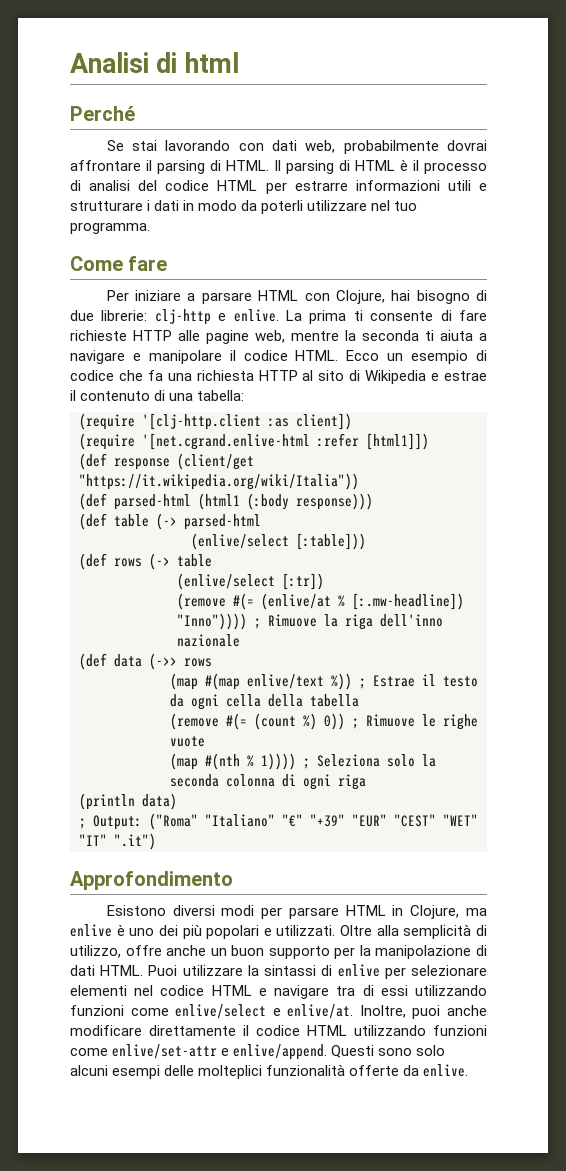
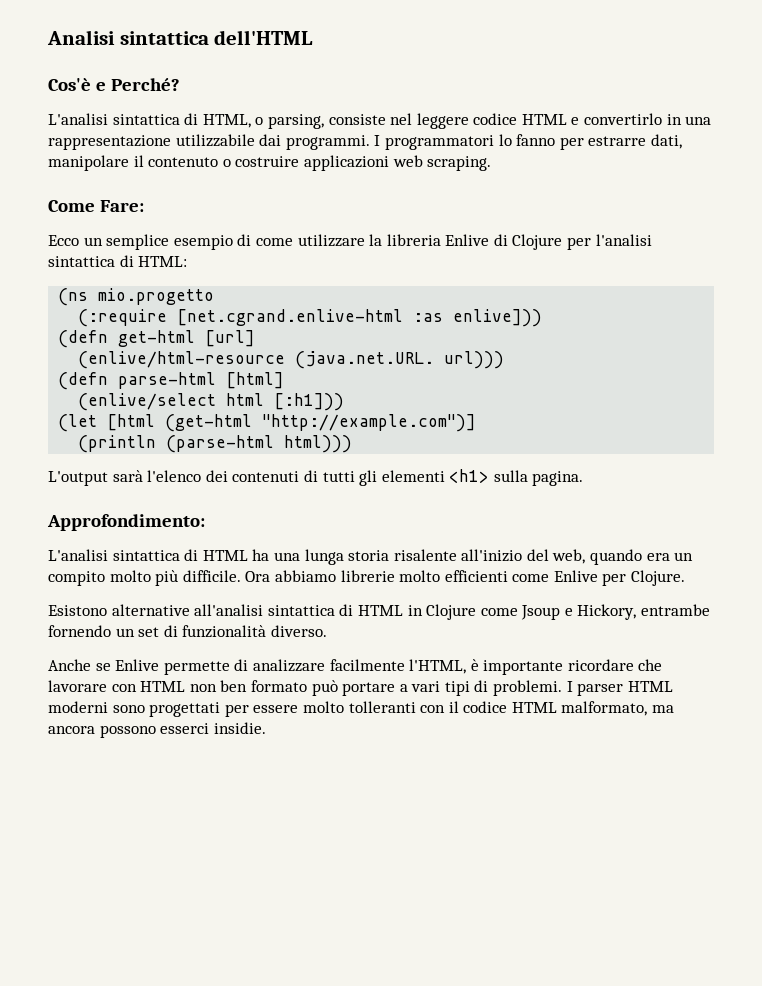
- Analisi di html
- Perché
- Se stai lavorando con dati web, probabilmente dovrai affrontare il parsing di HTML. Il parsing di HTML è il processo di analisi del codice HTML per estrarre informazioni utili e strutturare i dati in modo da poterli utilizzare nel tuo programma.
- Come fare
- Per iniziare a parsare HTML con Clojure, hai bisogno di due librerie: clj-http e enlive. La prima ti consente di fare richieste HTTP alle pagine web, mentre la seconda ti aiuta a navigare e manipolare il codice HTML. Ecco un esempio di codice che fa una richiesta HTTP al sito di Wikipedia e estrae il contenuto di una tabella:
- (require '[clj-http.client :as client])
- (require '[net.cgrand.enlive-html :refer [html1]])
- (def response (client/get "https://it.wikipedia.org/wiki/Italia"))
- (def parsed-html (html1 (:body response)))
- (def table (-> parsed-html
- (enlive/select [:table]))
- (def rows (-> table
- (enlive/select [:tr])
- (remove #(= (enlive/at % [:.mw-headline]) "Inno")))) ; Rimuove la riga dell'inno nazionale
- (def data (->> rows
- (map #(map enlive/text %)) ; Estrae il testo da ogni cella della tabella
- (remove #(= (count %) 0)) ; Rimuove le righe vuote
- (map #(nth % 1)))) ; Seleziona solo la seconda colonna di ogni riga
- (println data)
- ; Output: ("Roma" "Italiano" "€" "+39" "EUR" "CEST" "WET" "IT" ".it")
- Approfondimento
- Esistono diversi modi per parsare HTML in Clojure, ma enlive è uno dei più popolari e utilizzati. Oltre alla semplicità di utilizzo, offre anche un buon supporto per la manipolazione di dati HTML. Puoi utilizzare la sintassi di enlive per selezionare elementi nel codice HTML e navigare tra di essi utilizzando funzioni come enlive/select e enlive/at. Inoltre, puoi anche modificare direttamente il codice HTML utilizzando funzioni come enlive/set-attr e enlive/append. Questi sono solo alcuni esempi delle molteplici funzionalità offerte da enlive.
+ Analisi sintattica dell'HTML
+ Cos'è e Perché?
+ L'analisi sintattica di HTML, o parsing, consiste nel leggere codice HTML e convertirlo in una rappresentazione utilizzabile dai programmi. I programmatori lo fanno per estrarre dati, manipolare il contenuto o costruire applicazioni web scraping.
+ Come Fare:
+ Ecco un semplice esempio di come utilizzare la libreria Enlive di Clojure per l'analisi sintattica di HTML:
+ (ns mio.progetto
+ (:require [net.cgrand.enlive-html :as enlive]))
+ (defn get-html [url]
+ (enlive/html-resource (java.net.URL. url)))
+ (defn parse-html [html]
+ (enlive/select html [:h1]))
+ (let [html (get-html "http://example.com")]
+ (println (parse-html html)))
+ L'output sarà l'elenco dei contenuti di tutti gli elementi <h1> sulla pagina.
+ Approfondimento:
+ L'analisi sintattica di HTML ha una lunga storia risalente all'inizio del web, quando era un compito molto più difficile. Ora abbiamo librerie molto efficienti come Enlive per Clojure.
+ Esistono alternative all'analisi sintattica di HTML in Clojure come Jsoup e Hickory, entrambe fornendo un set di funzionalità diverso.
+ Anche se Enlive permette di analizzare facilmente l'HTML, è importante ricordare che lavorare con HTML non ben formato può portare a vari tipi di problemi. I parser HTML moderni sono progettati per essere molto tolleranti con il codice HTML malformato, ma ancora possono esserci insidie.

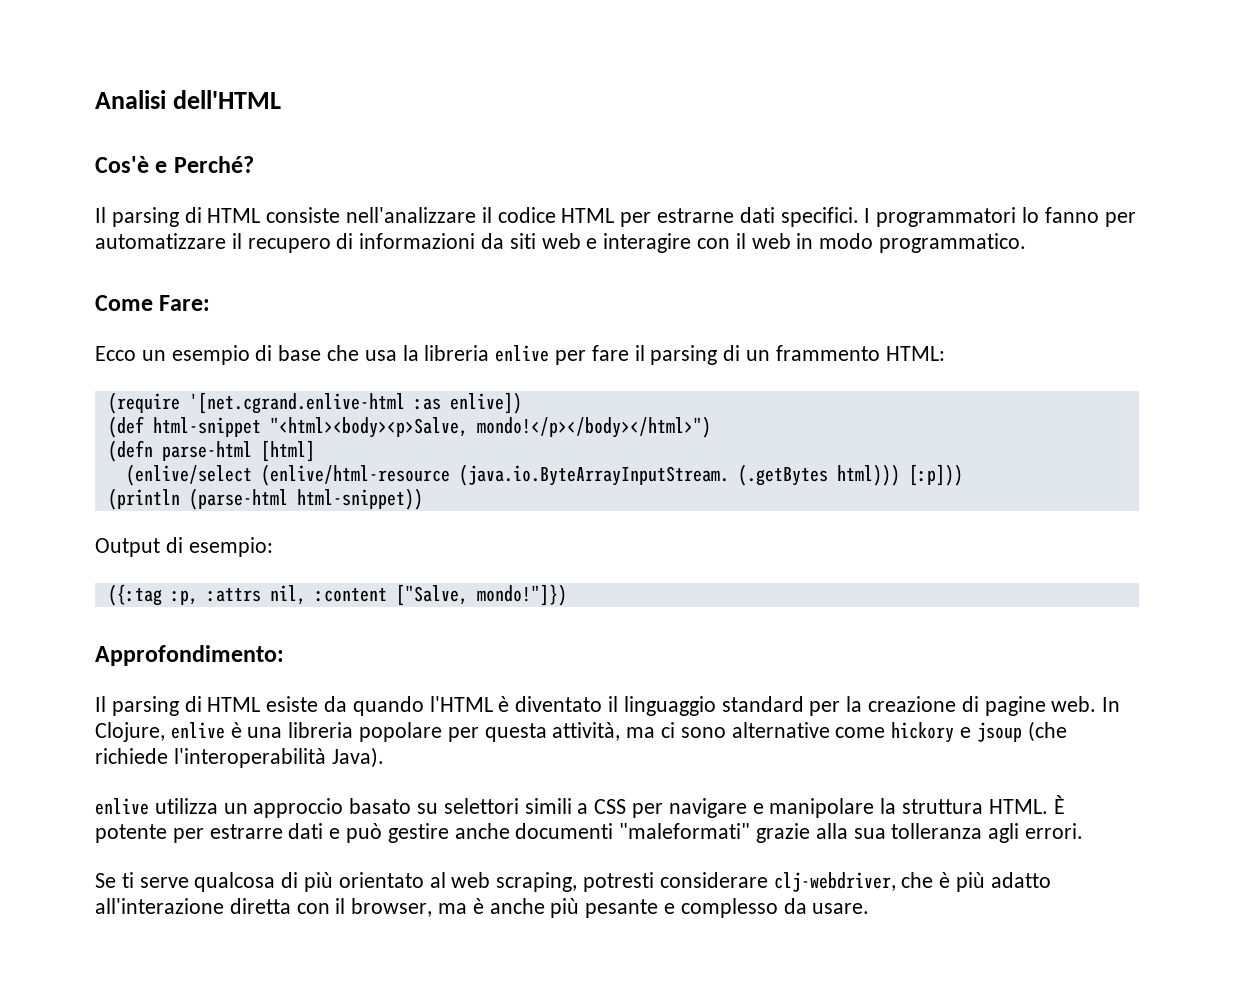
- Analisi sintattica dell'HTML
+ Analisi dell'HTML
- L'analisi sintattica di HTML, o parsing, consiste nel leggere codice HTML e convertirlo in una rappresentazione utilizzabile dai programmi.
+ Il parsing di HTML consiste nell'analizzare il codice HTML per estrarne dati specifici.
- I programmatori lo fanno per estrarre dati, manipolare il contenuto o costruire applicazioni web scraping.
+ I programmatori lo fanno per automatizzare il recupero di informazioni da siti web e interagire con il web in modo programmatico.
- Ecco un semplice esempio di come utilizzare la libreria Enlive di Clojure per l'analisi sintattica di HTML:
- (ns mio.progetto
- (:require [net.cgrand.enlive-html :as enlive]))
- (defn get-html [url]
- (enlive/html-resource (java.net.URL. url)))
+ Ecco un esempio di base che usa la libreria enlive per fare il parsing di un frammento HTML:
+ (require '[net.cgrand.enlive-html :as enlive])
+ (def html-snippet "<html><body><p>Salve, mondo!</p></body></html>")
  (defn parse-html [html]
- (enlive/select html [:h1]))
- (let [html (get-html "http://example.com")]
- (println (parse-html html)))
- L'output sarà l'elenco dei contenuti di tutti gli elementi <h1> sulla pagina.
+ (enlive/select (enlive/html-resource (java.io.ByteArrayInputStream. (.getBytes html))) [:p]))
+ (println (parse-html html-snippet))
+ Output di esempio:
+ ({:tag :p, :attrs nil, :content ["Salve, mondo!"]})
  Approfondimento:
- L'analisi sintattica di HTML ha una lunga storia risalente all'inizio del web, quando era un compito molto più difficile. Ora abbiamo librerie molto efficienti come Enlive per Clojure.
- Esistono alternative all'analisi sintattica di HTML in Clojure come Jsoup e Hickory, entrambe fornendo un set di funzionalità diverso.
- Anche se Enlive permette di analizzare facilmente l'HTML, è importante ricordare che lavorare con HTML non ben formato può portare a vari tipi di problemi. I parser HTML moderni sono progettati per essere molto tolleranti con il codice HTML malformato, ma ancora possono esserci insidie.
+ Il parsing di HTML esiste da quando l'HTML è diventato il linguaggio standard per la creazione di pagine web. In Clojure, enlive è una libreria popolare per questa attività, ma ci sono alternative come hickory e jsoup (che richiede l'interoperabilità Java).
+ enlive utilizza un approccio basato su selettori simili a CSS per navigare e manipolare la struttura HTML. È potente per estrarre dati e può gestire anche documenti "maleformati" grazie alla sua tolleranza agli errori.
+ Se ti serve qualcosa di più orientato al web scraping, potresti considerare clj-webdriver, che è più adatto all'interazione diretta con il browser, ma è anche più pesante e complesso da usare.

